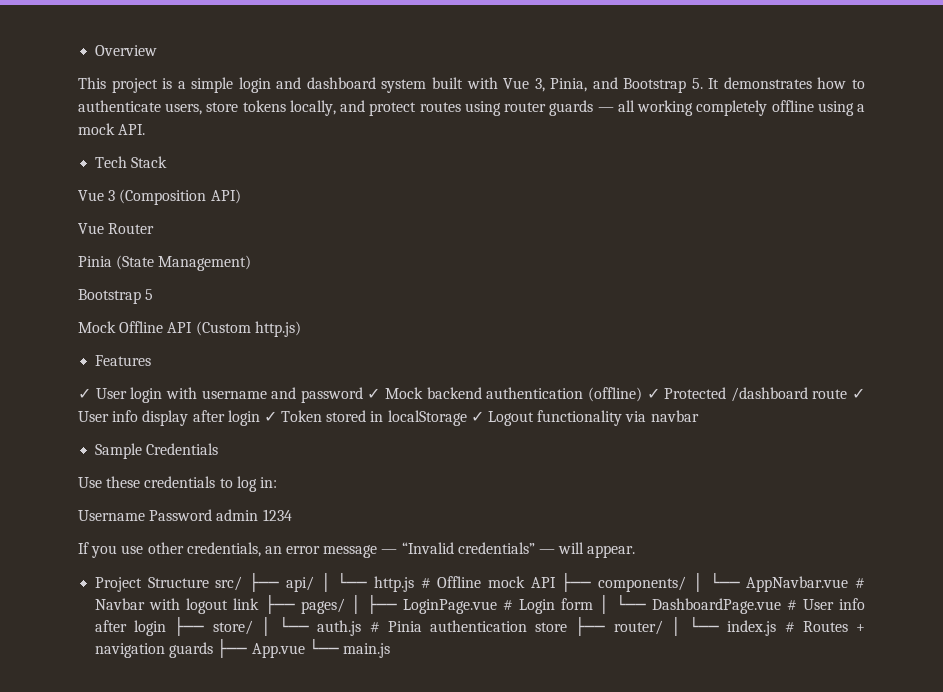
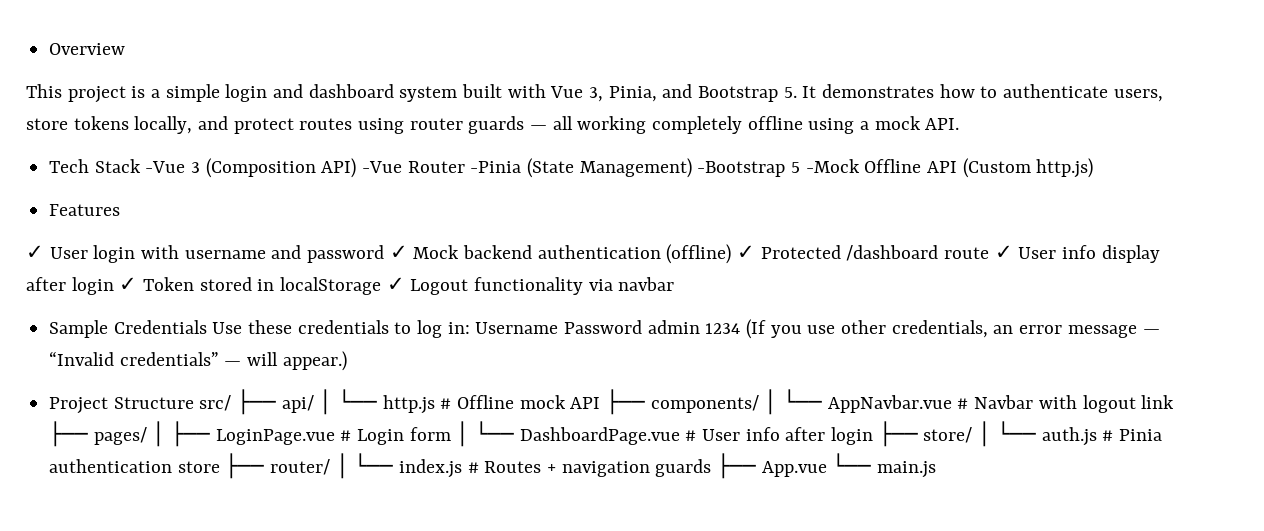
- Tech Stack
- Vue 3 (Composition API)
- Vue Router
- Pinia (State Management)
- Bootstrap 5
- Mock Offline API (Custom http.js)
+ Tech Stack -Vue 3 (Composition API) -Vue Router -Pinia (State Management) -Bootstrap 5 -Mock Offline API (Custom http.js)
- Sample Credentials
- Use these credentials to log in:
- Username Password admin 1234
- If you use other credentials, an error message — “Invalid credentials” — will appear.
+ Sample Credentials Use these credentials to log in: Username Password admin 1234 (If you use other credentials, an error message — “Invalid credentials” — will appear.)

